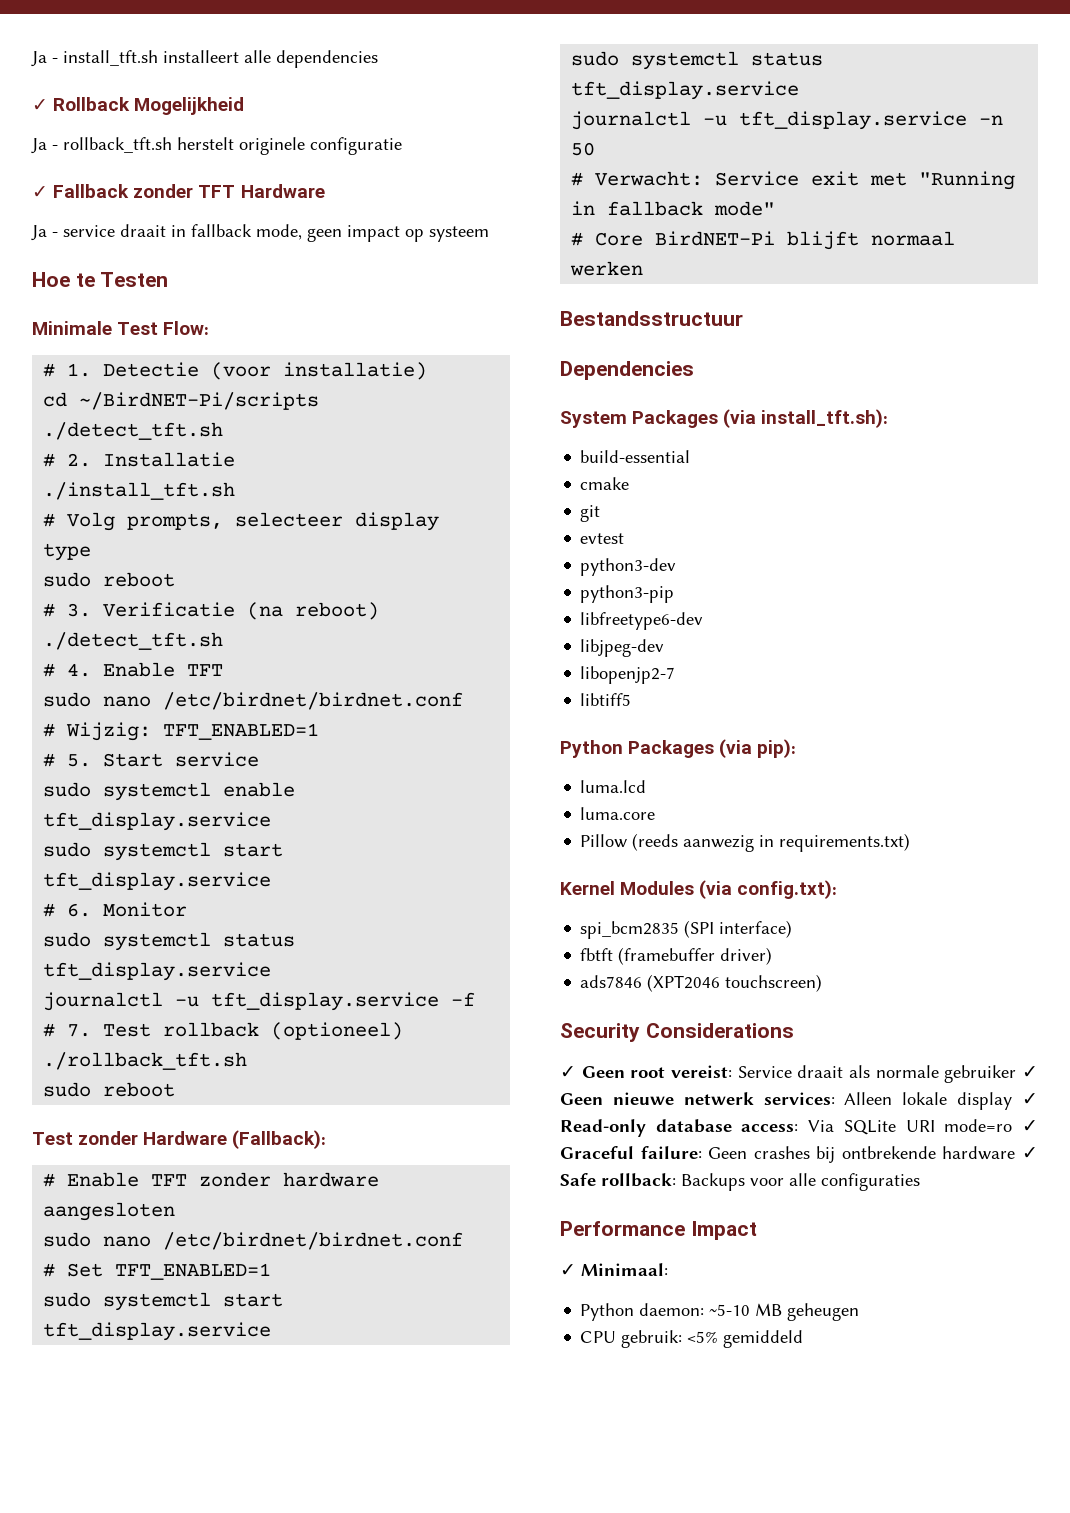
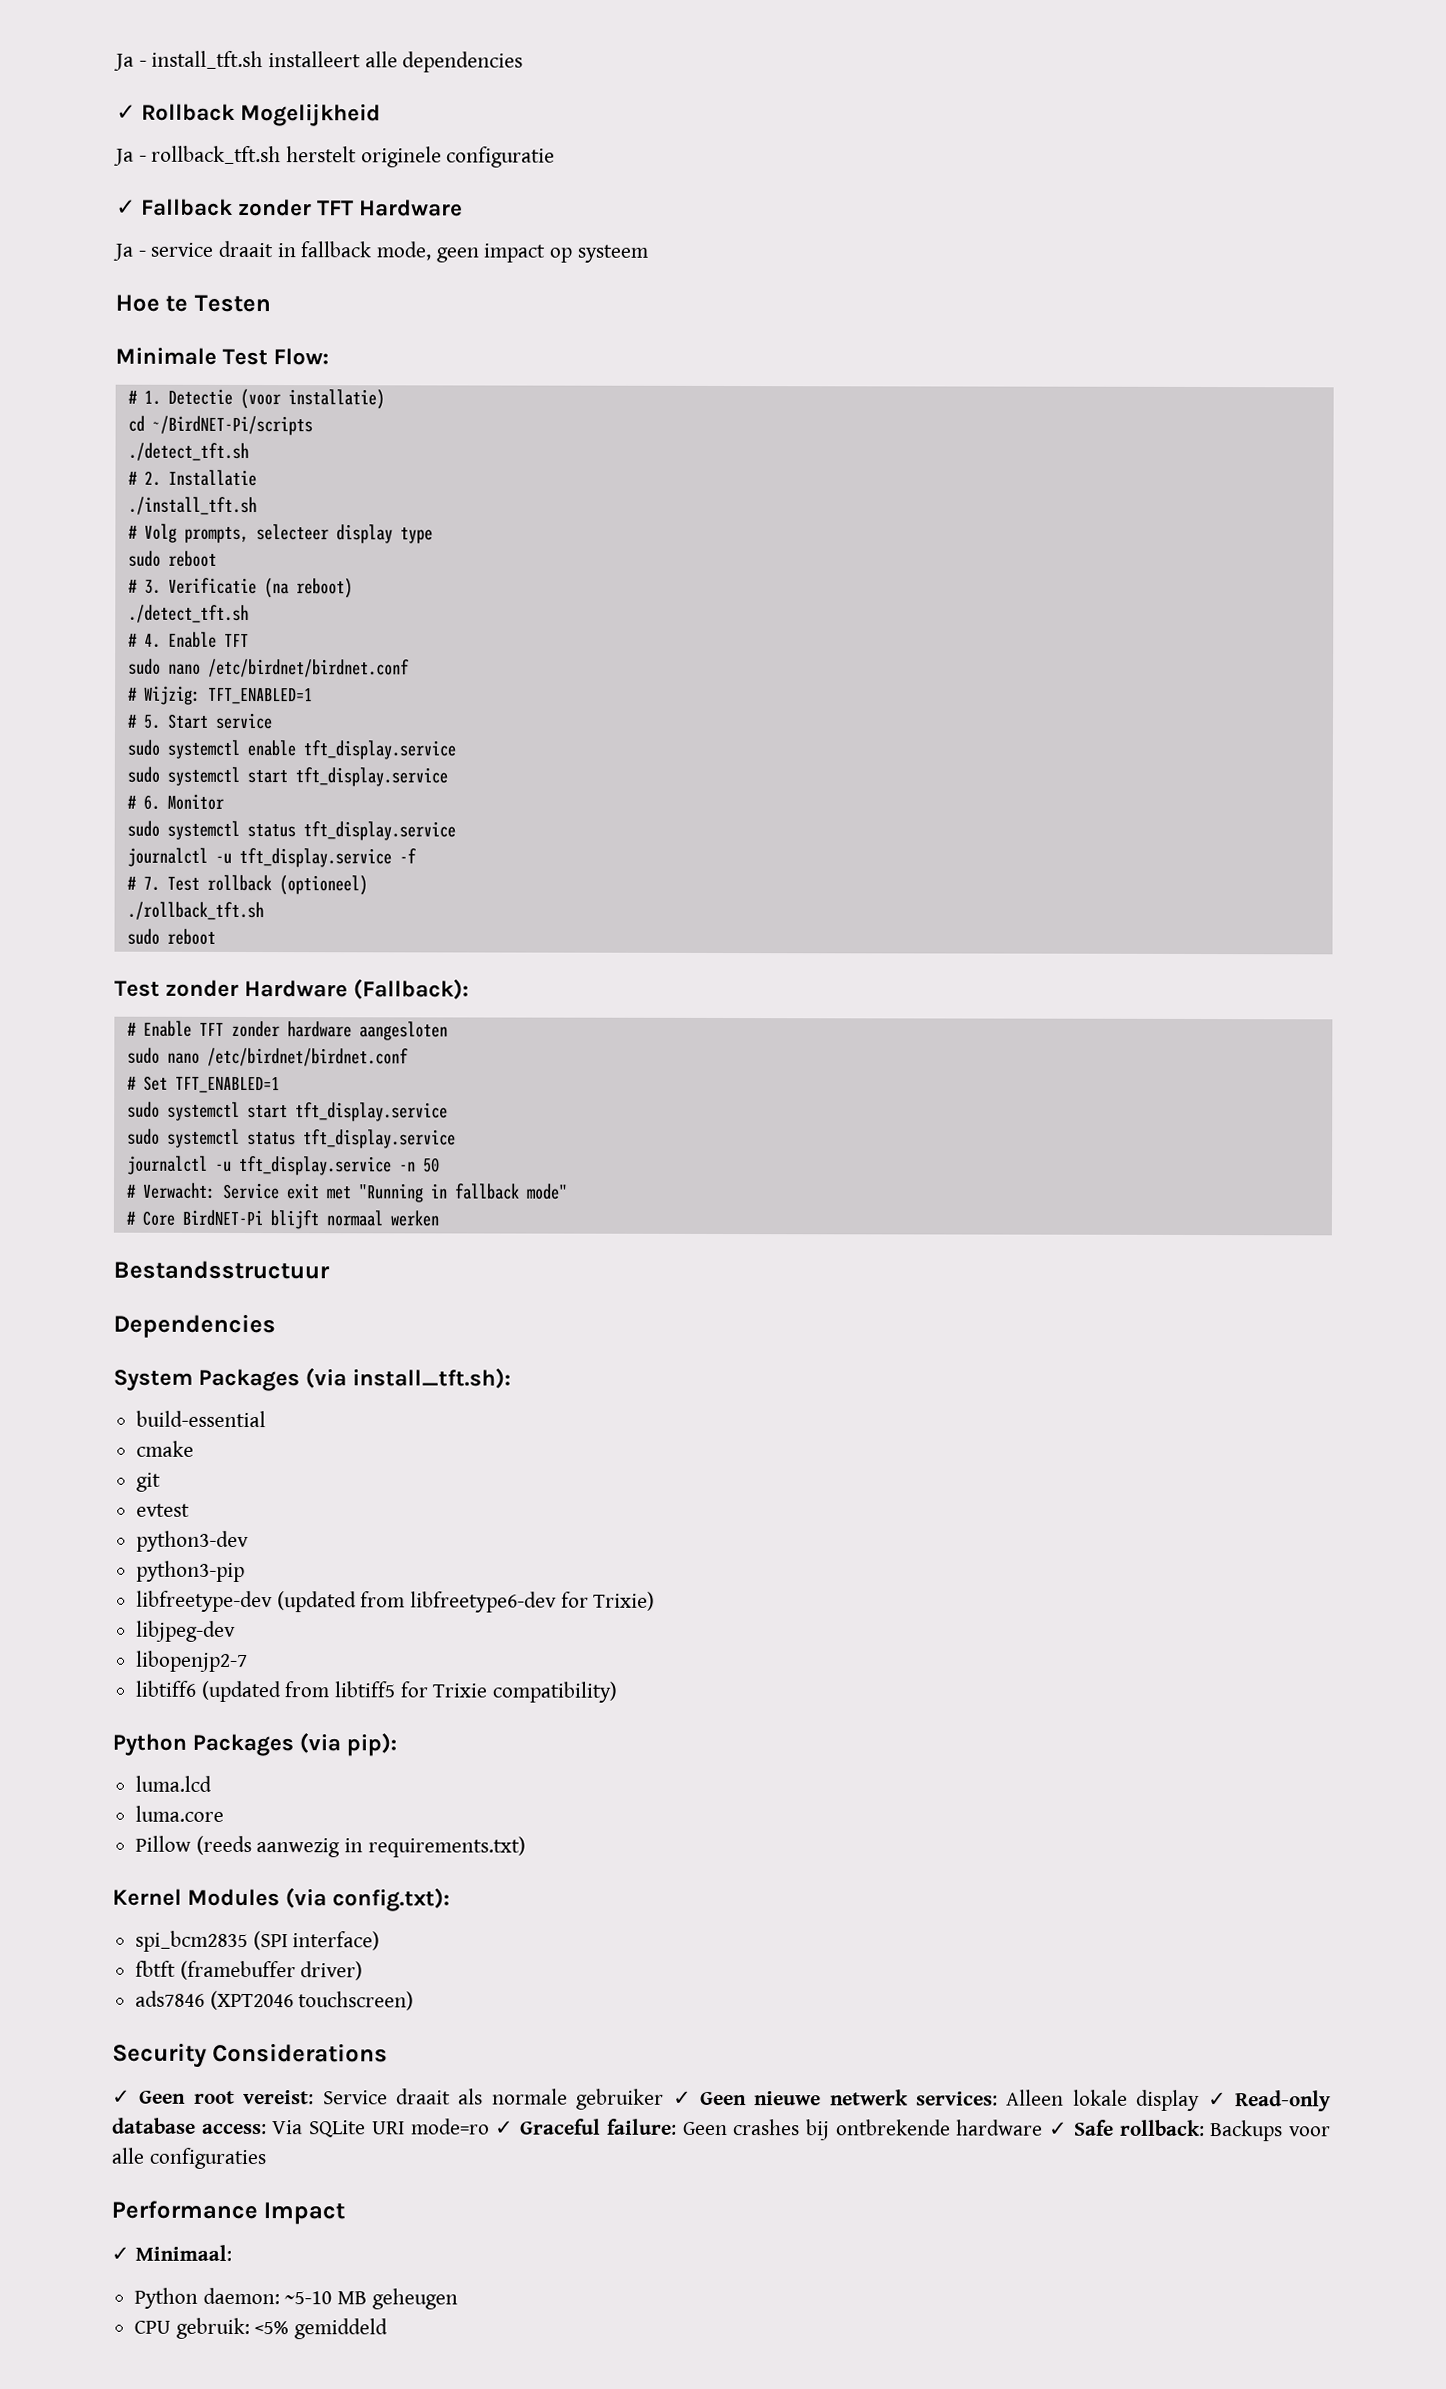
- libfreetype6-dev
+ libfreetype-dev (updated from libfreetype6-dev for Trixie)
- libtiff5
+ libtiff6 (updated from libtiff5 for Trixie compatibility)

